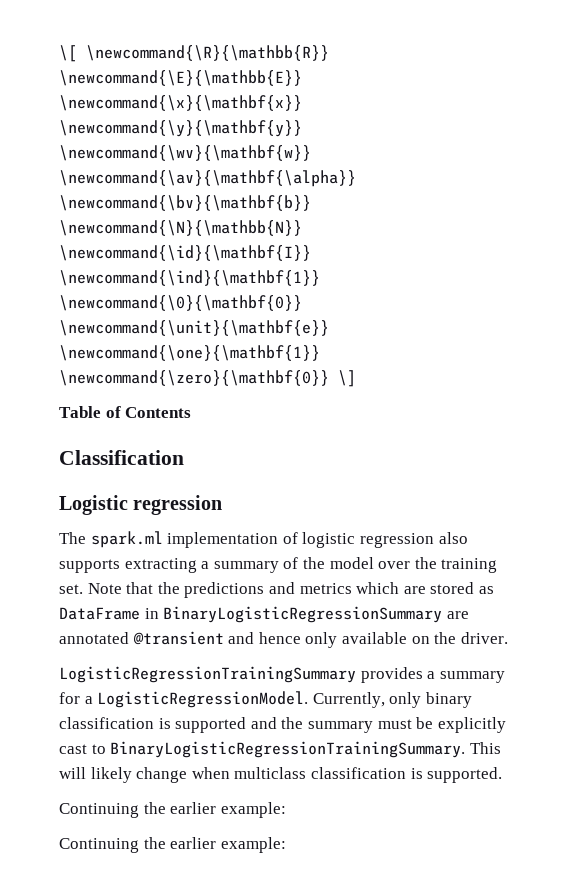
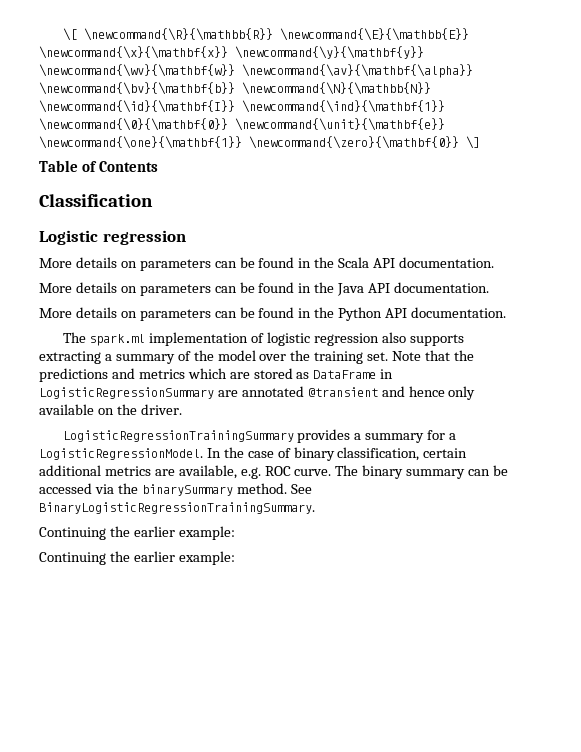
+ More details on parameters can be found in the Scala API documentation.
+ More details on parameters can be found in the Java API documentation.
+ More details on parameters can be found in the Python API documentation.
- Note that the predictions and metrics which are stored as DataFrame in BinaryLogisticRegressionSummary are annotated @transient and hence only available on the driver.
+ Note that the predictions and metrics which are stored as DataFrame in LogisticRegressionSummary are annotated @transient and hence only available on the driver.
- Currently, only binary classification is supported and the summary must be explicitly cast to BinaryLogisticRegressionTrainingSummary. This will likely change when multiclass classification is supported.
+ In the case of binary classification, certain additional metrics are available, e.g. ROC curve. The binary summary can be accessed via the binarySummary method. See BinaryLogisticRegressionTrainingSummary.

